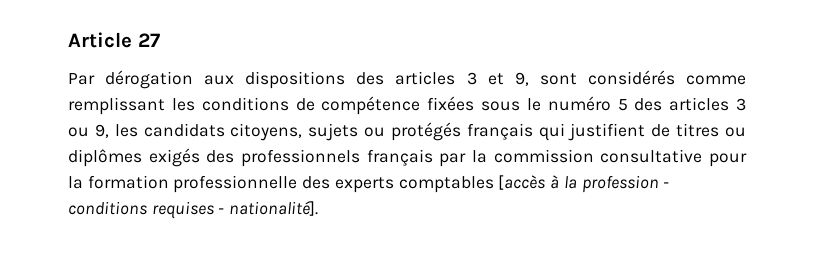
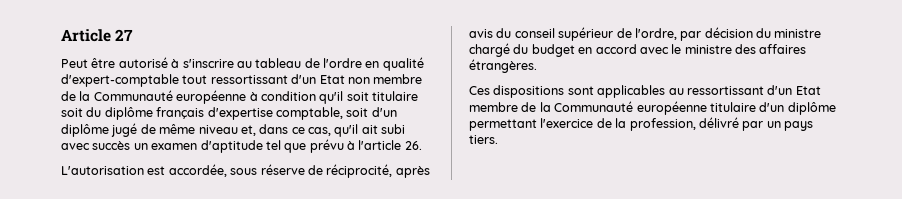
- Par dérogation aux dispositions des articles 3 et 9, sont considérés comme remplissant les conditions de compétence fixées sous le numéro 5 des articles 3 ou 9, les candidats citoyens, sujets ou protégés français qui justifient de titres ou diplômes exigés des professionnels français par la commission consultative pour la formation professionnelle des experts comptables [accès à la profession - conditions requises - nationalité].
+ Peut être autorisé à s'inscrire au tableau de l'ordre en qualité d'expert-comptable tout ressortissant d'un Etat non membre de la Communauté européenne à condition qu'il soit titulaire soit du diplôme français d'expertise comptable, soit d'un diplôme jugé de même niveau et, dans ce cas, qu'il ait subi avec succès un examen d'aptitude tel que prévu à l'article 26.
+ L'autorisation est accordée, sous réserve de réciprocité, après avis du conseil supérieur de l'ordre, par décision du ministre chargé du budget en accord avec le ministre des affaires étrangères.
+ Ces dispositions sont applicables au ressortissant d'un Etat membre de la Communauté européenne titulaire d'un diplôme permettant l'exercice de la profession, délivré par un pays tiers.

